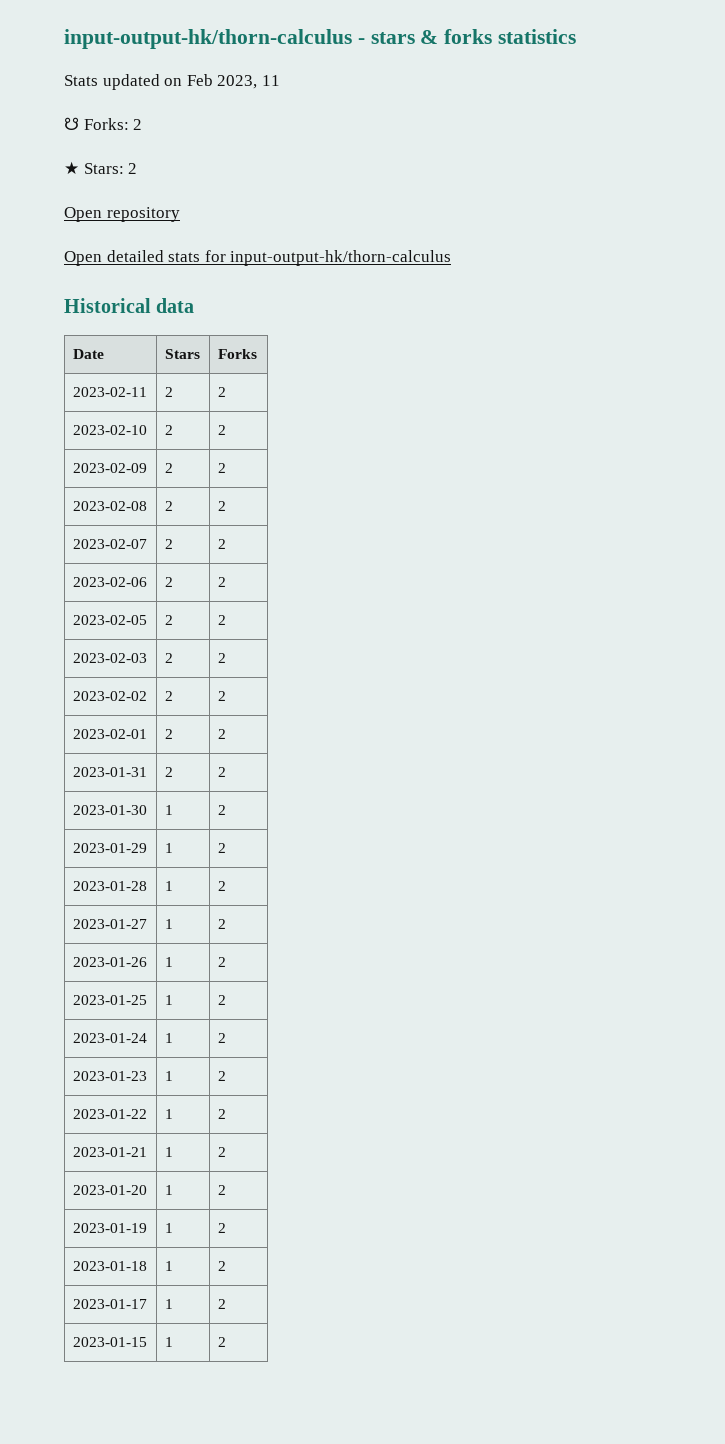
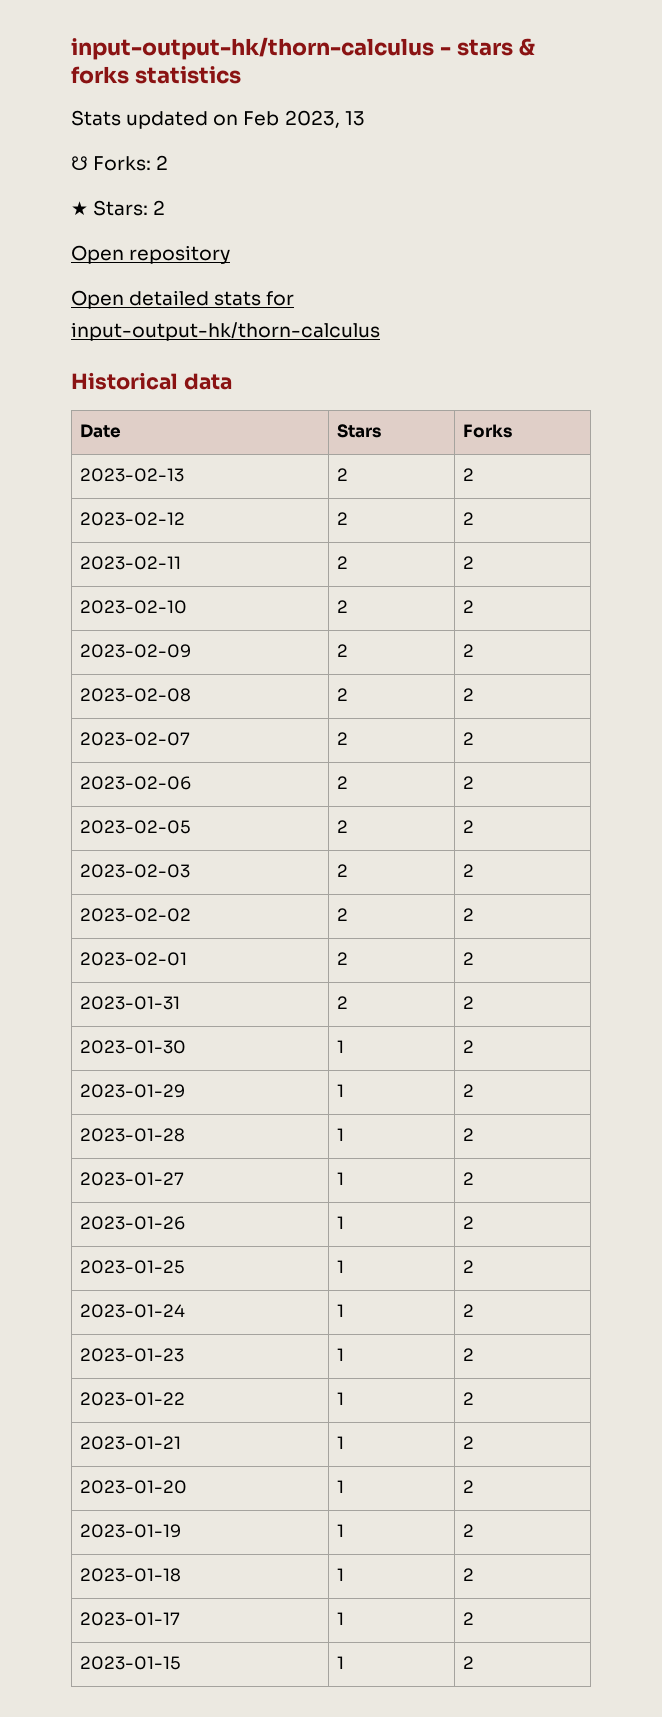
- Stats updated on Feb 2023, 11
+ Stats updated on Feb 2023, 13
+ 2023-02-13 | 2 | 2
+ 2023-02-12 | 2 | 2

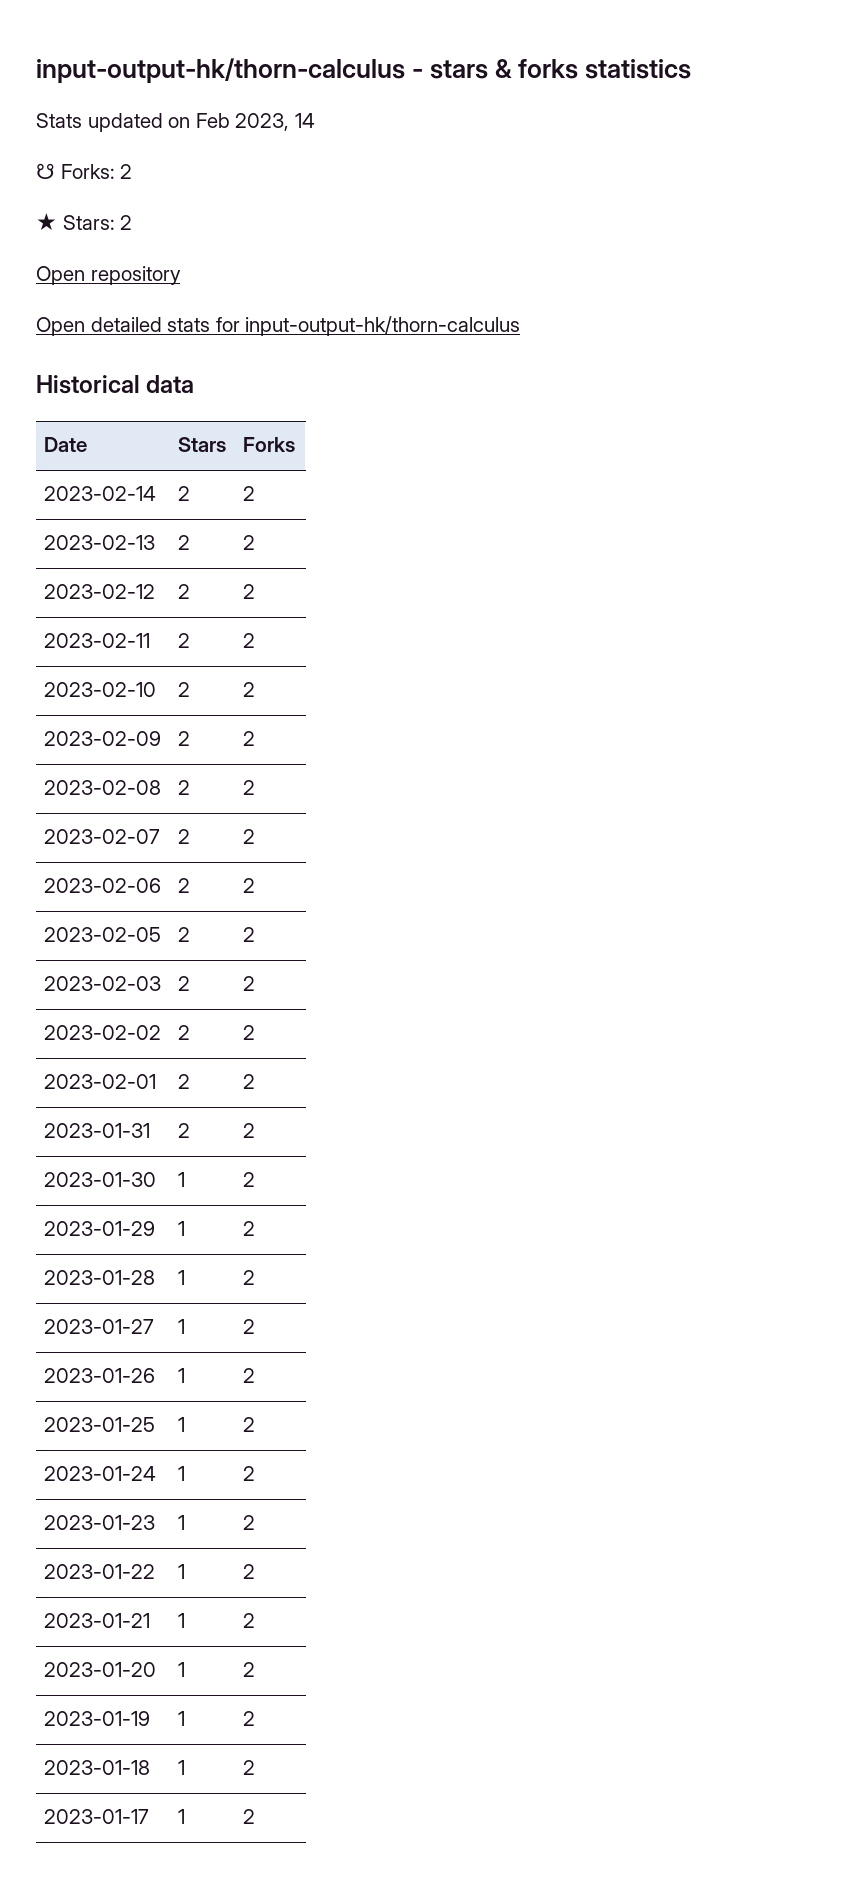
- Stats updated on Feb 2023, 13
+ Stats updated on Feb 2023, 14
+ 2023-02-14 | 2 | 2
- 2023-01-15 | 1 | 2

